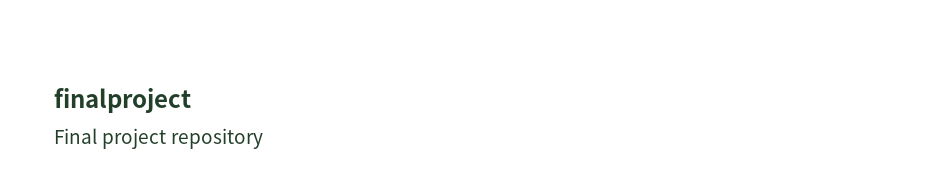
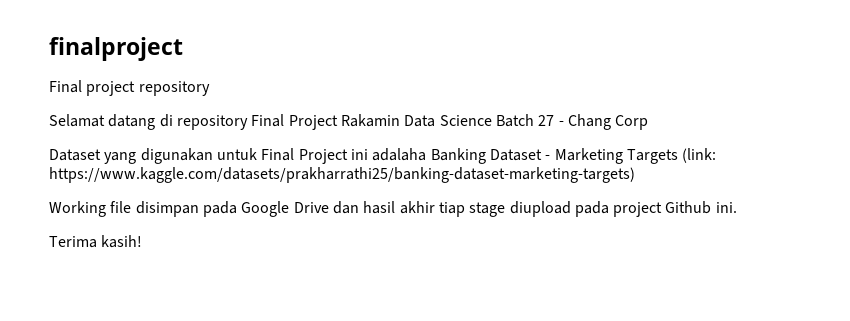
+ Selamat datang di repository Final Project Rakamin Data Science Batch 27 - Chang Corp
+ Dataset yang digunakan untuk Final Project ini adalaha Banking Dataset - Marketing Targets (link: https://www.kaggle.com/datasets/prakharrathi25/banking-dataset-marketing-targets)
+ Working file disimpan pada Google Drive dan hasil akhir tiap stage diupload pada project Github ini.
+ Terima kasih!

